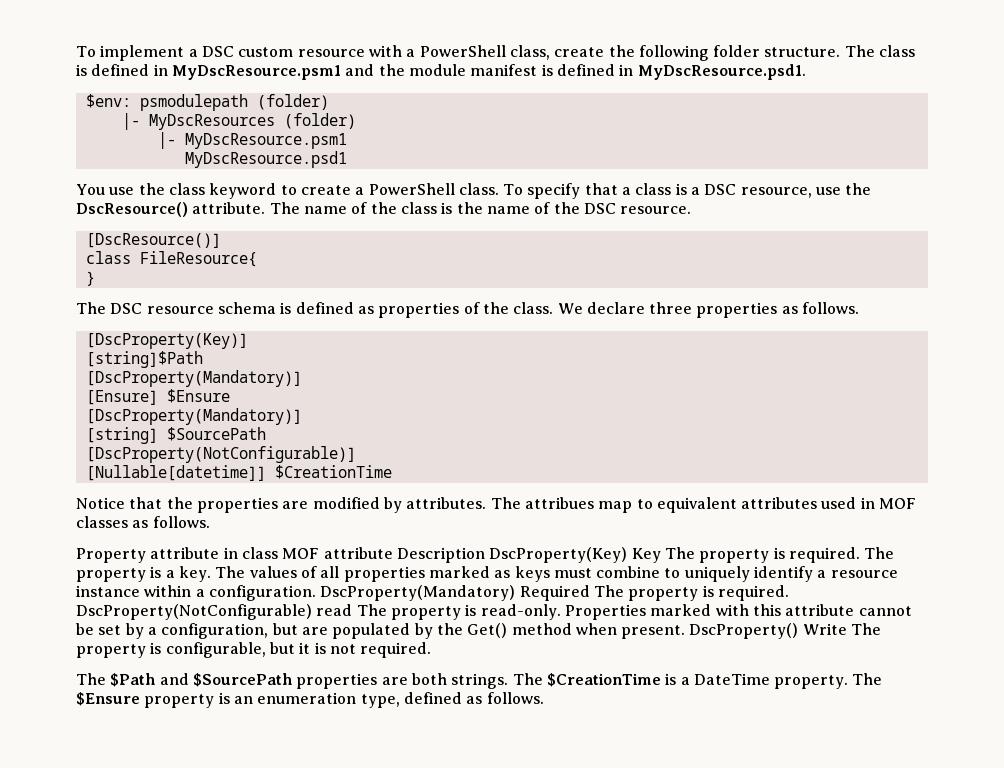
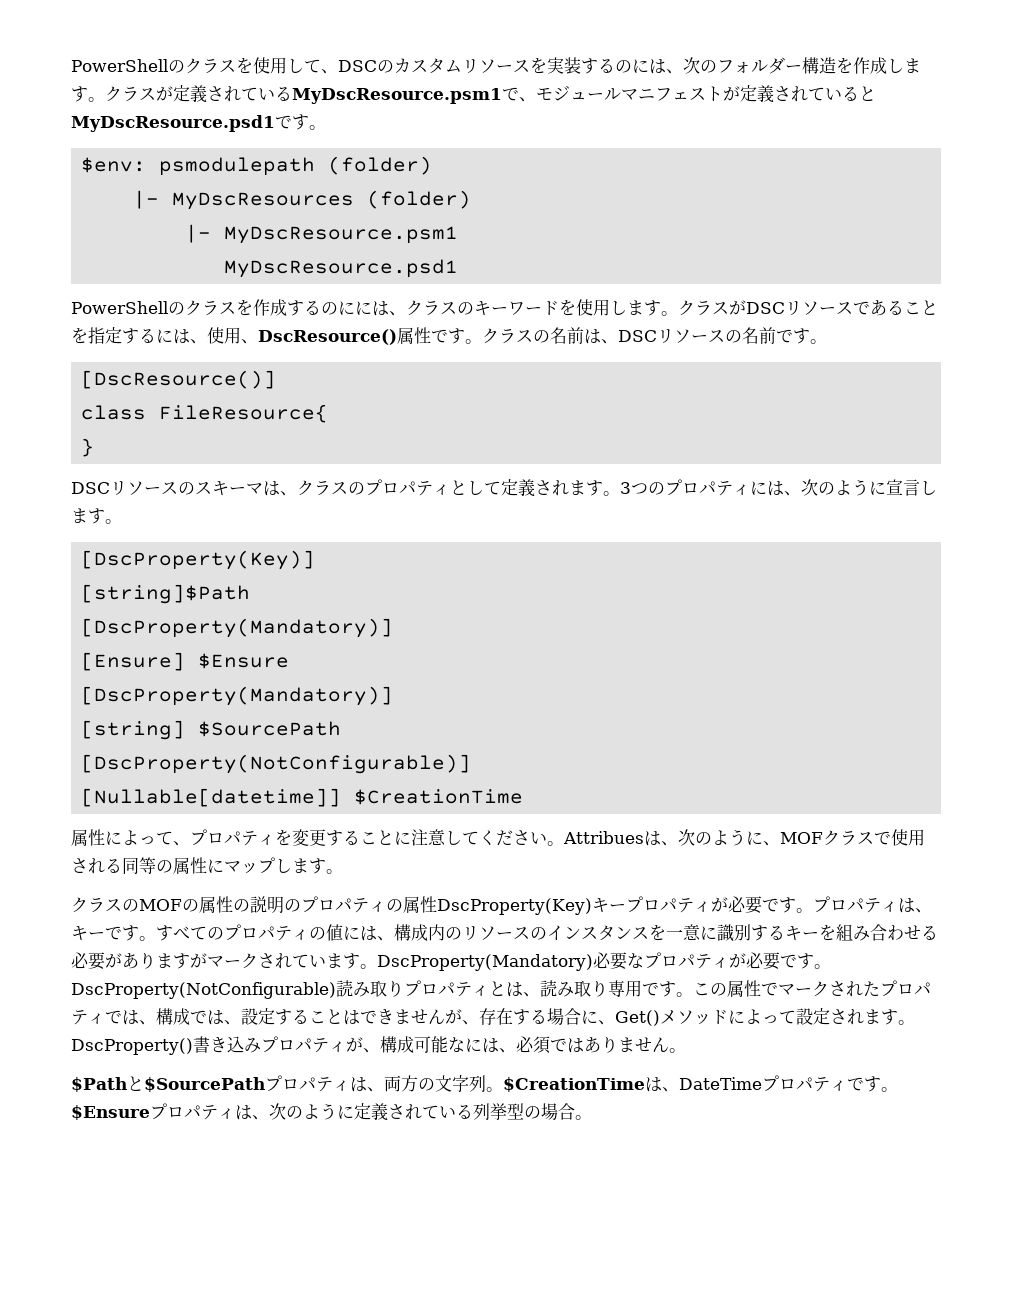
- To implement a DSC custom resource with a PowerShell class, create the following folder structure. The class is defined in MyDscResource.psm1 and the module manifest is defined in MyDscResource.psd1.
+ PowerShellのクラスを使用して、DSCのカスタムリソースを実装するのには、次のフォルダー構造を作成します。クラスが定義されているMyDscResource.psm1で、モジュールマニフェストが定義されているとMyDscResource.psd1です。
- You use the class keyword to create a PowerShell class. To specify that a class is a DSC resource, use the DscResource() attribute. The name of the class is the name of the DSC resource.
+ PowerShellのクラスを作成するのにには、クラスのキーワードを使用します。クラスがDSCリソースであることを指定するには、使用、DscResource()属性です。クラスの名前は、DSCリソースの名前です。
  [DscResource()]
  class FileResource{
  }
- The DSC resource schema is defined as properties of the class. We declare three properties as follows.
+ DSCリソースのスキーマは、クラスのプロパティとして定義されます。3つのプロパティには、次のように宣言します。
- Notice that the properties are modified by attributes. The attribues map to equivalent attributes used in MOF classes as follows.
- Property attribute in class MOF attribute Description DscProperty(Key) Key The property is required. The property is a key. The values of all properties marked as keys must combine to uniquely identify a resource instance within a configuration. DscProperty(Mandatory) Required The property is required. DscProperty(NotConfigurable) read The property is read-only. Properties marked with this attribute cannot be set by a configuration, but are populated by the Get() method when present. DscProperty() Write The property is configurable, but it is not required.
- The $Path and $SourcePath properties are both strings. The $CreationTime is a DateTime property. The $Ensure property is an enumeration type, defined as follows.
+ 属性によって、プロパティを変更することに注意してください。Attribuesは、次のように、MOFクラスで使用される同等の属性にマップします。
+ クラスのMOFの属性の説明のプロパティの属性DscProperty(Key)キープロパティが必要です。プロパティは、キーです。すべてのプロパティの値には、構成内のリソースのインスタンスを一意に識別するキーを組み合わせる必要がありますがマークされています。DscProperty(Mandatory)必要なプロパティが必要です。DscProperty(NotConfigurable)読み取りプロパティとは、読み取り専用です。この属性でマークされたプロパティでは、構成では、設定することはできませんが、存在する場合に、Get()メソッドによって設定されます。DscProperty()書き込みプロパティが、構成可能なには、必須ではありません。
+ $Pathと$SourcePathプロパティは、両方の文字列。$CreationTimeは、DateTimeプロパティです。$Ensureプロパティは、次のように定義されている列挙型の場合。

